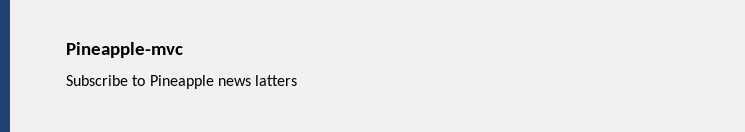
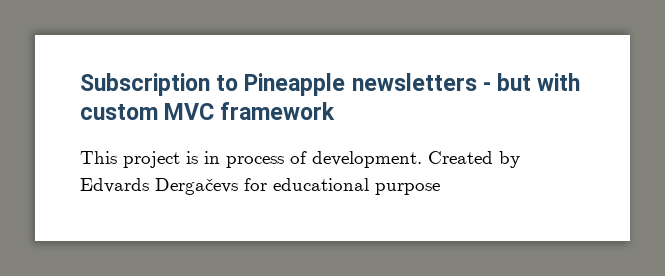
- Pineapple-mvc
- Subscribe to Pineapple news latters
+ Subscription to Pineapple newsletters - but with custom MVC framework
+ This project is in process of development. Created by Edvards Dergačevs for educational purpose

